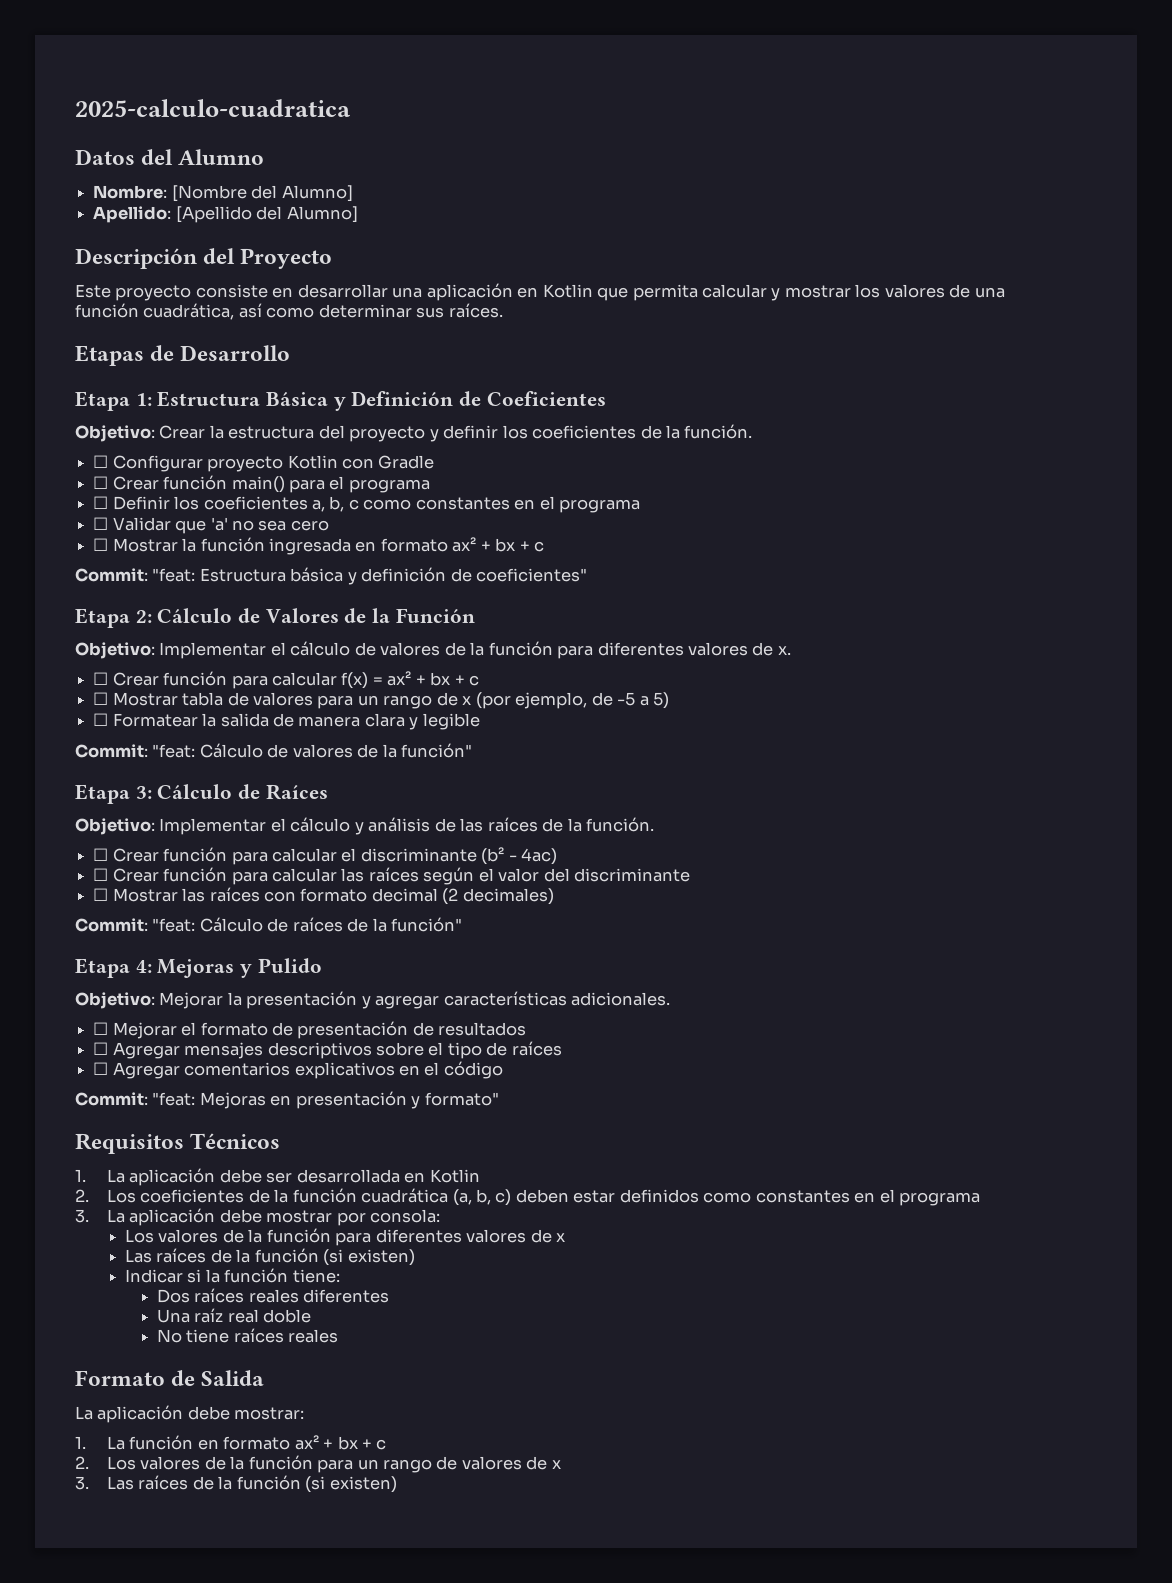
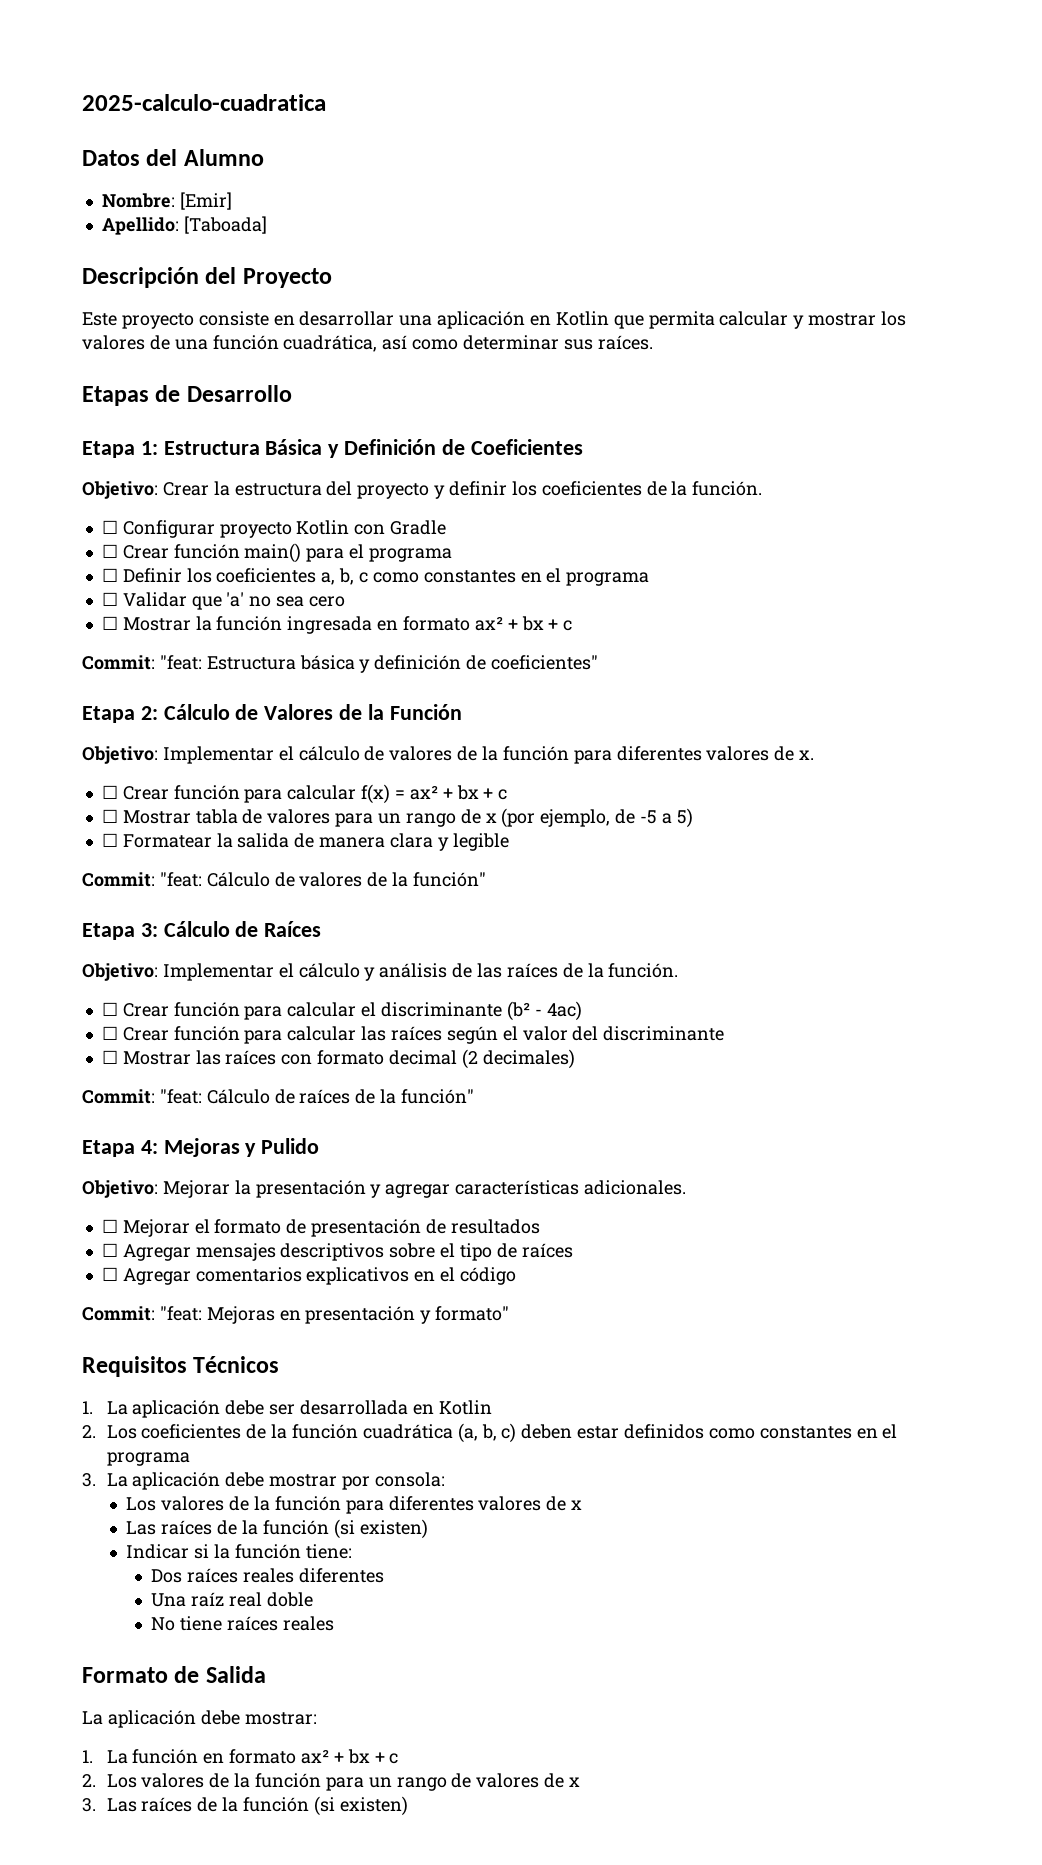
- Nombre: [Nombre del Alumno]
- Apellido: [Apellido del Alumno]
+ Nombre: [Emir]
+ Apellido: [Taboada]

